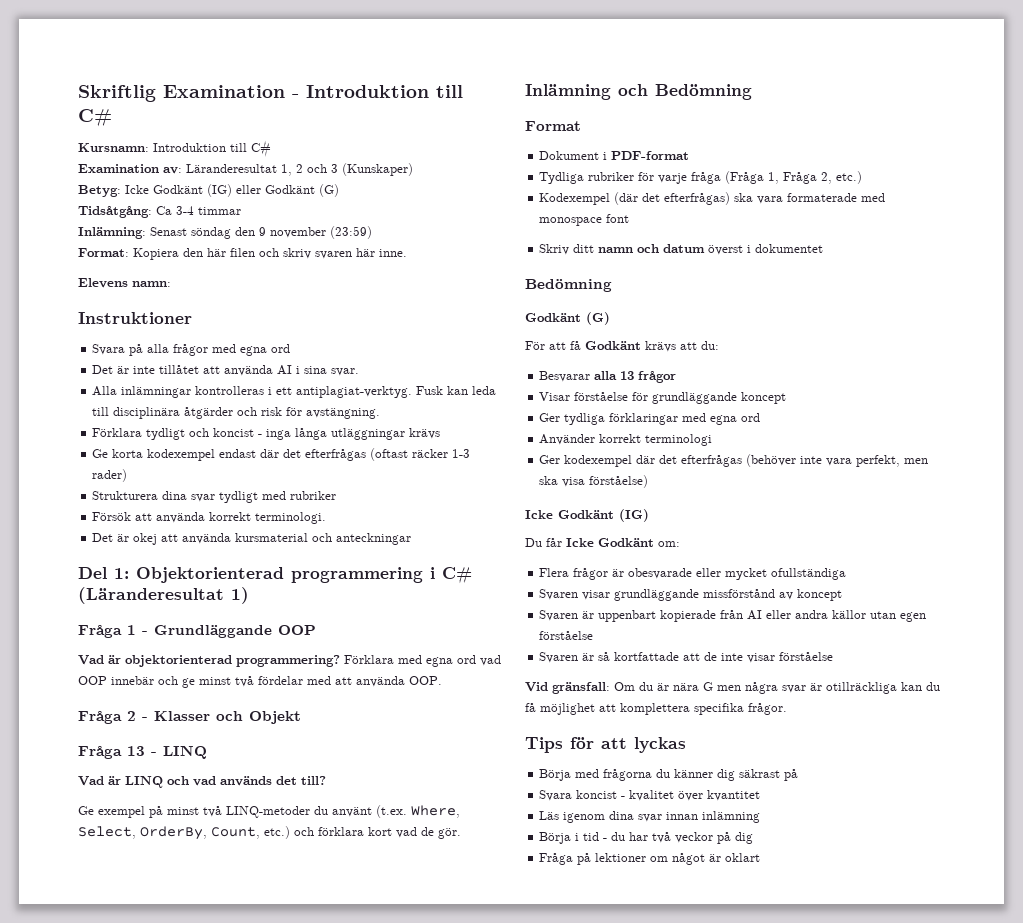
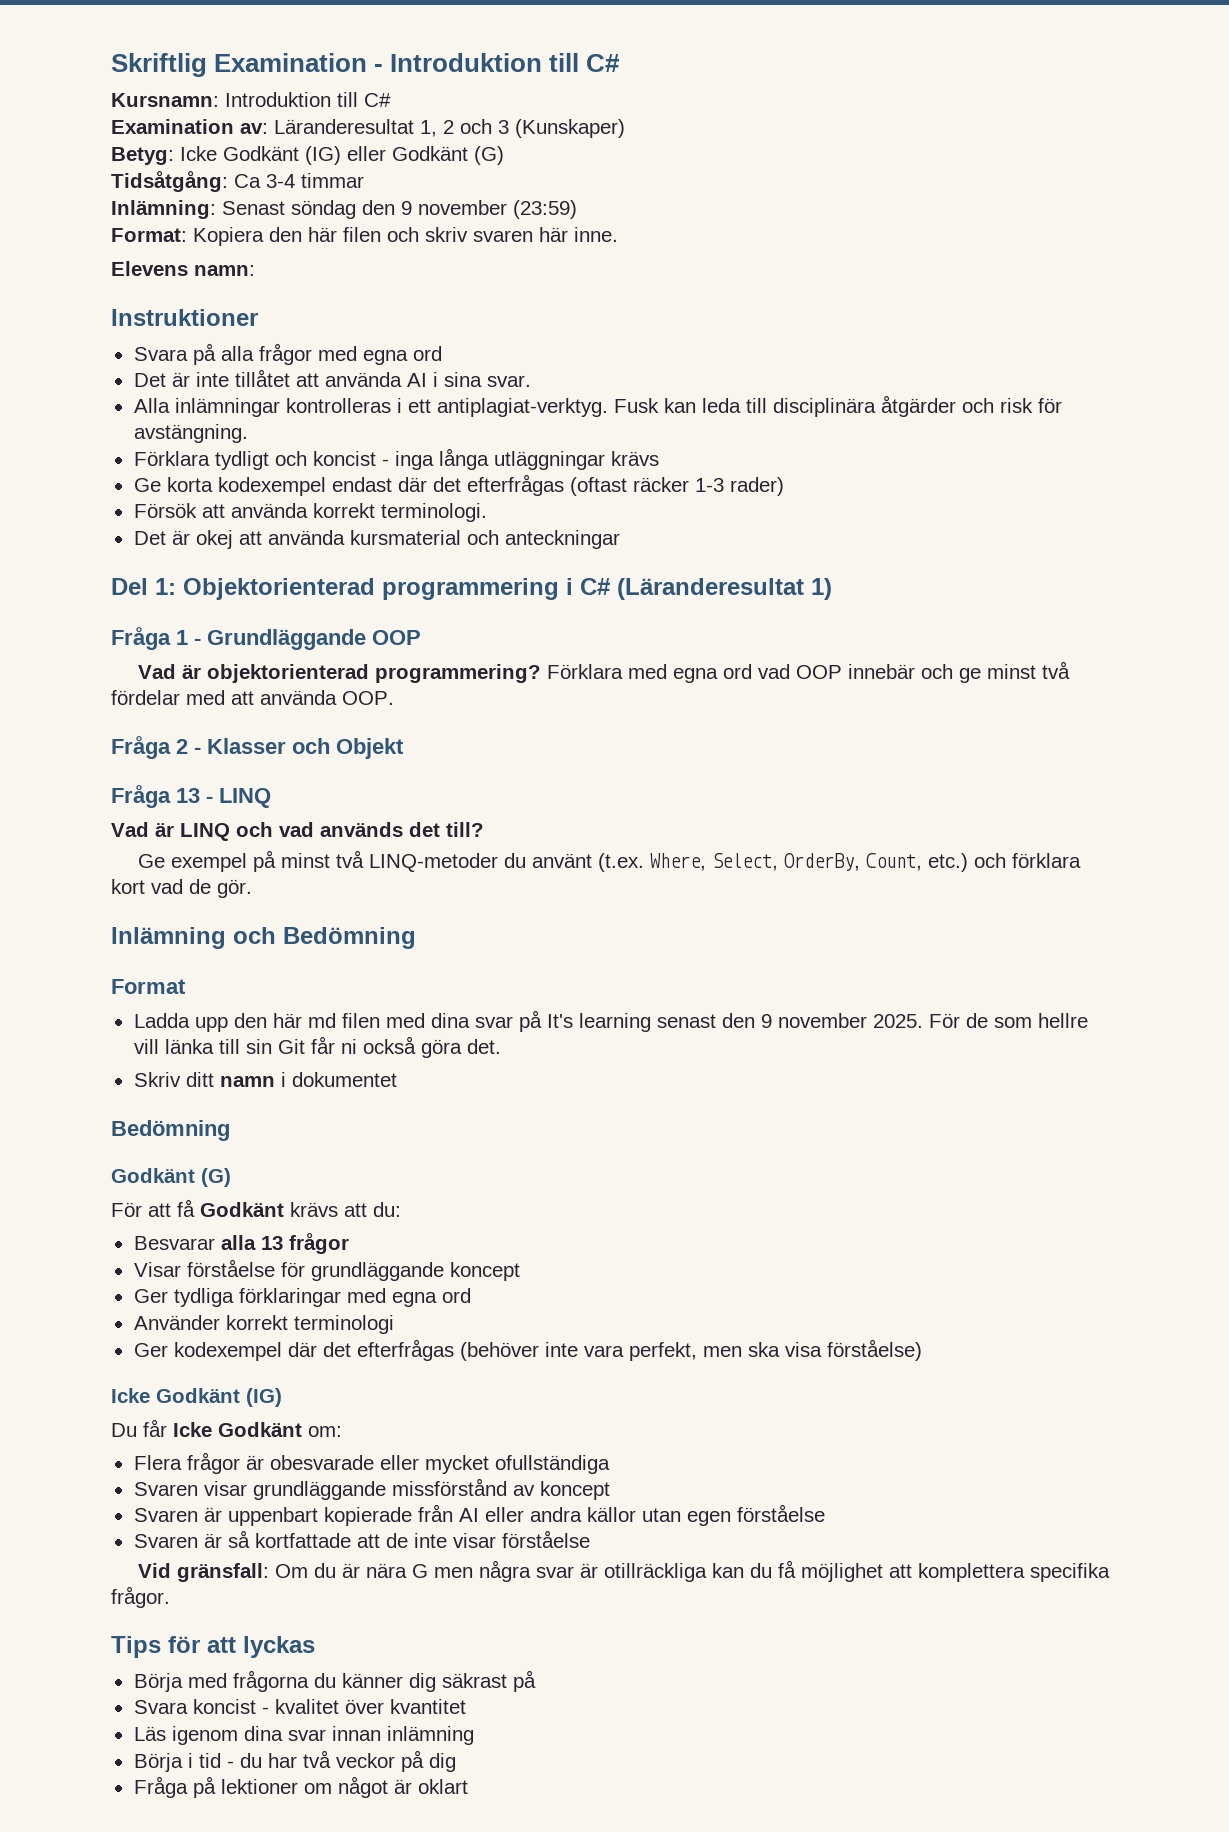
- Strukturera dina svar tydligt med rubriker
- Dokument i PDF-format
- Tydliga rubriker för varje fråga (Fråga 1, Fråga 2, etc.)
- Kodexempel (där det efterfrågas) ska vara formaterade med monospace font
+ Ladda upp den här md filen med dina svar på It's learning senast den 9 november 2025. För de som hellre vill länka till sin Git får ni också göra det.
- Skriv ditt namn och datum överst i dokumentet
+ Skriv ditt namn i dokumentet

